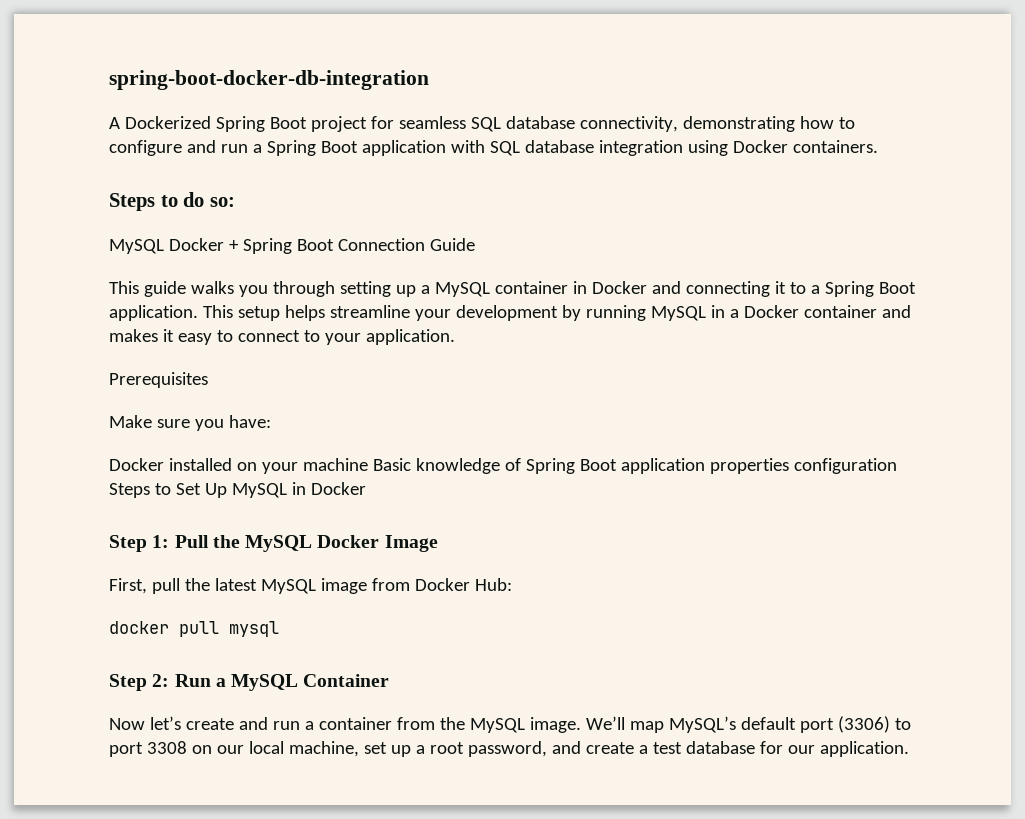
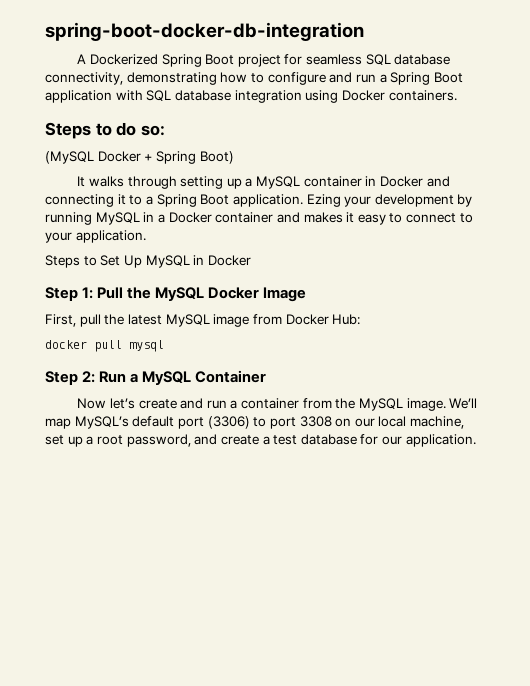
- MySQL Docker + Spring Boot Connection Guide
- This guide walks you through setting up a MySQL container in Docker and connecting it to a Spring Boot application.
+ (MySQL Docker + Spring Boot)
+ It walks through setting up a MySQL container in Docker and connecting it to a Spring Boot application.
- This setup helps streamline your development by running MySQL in a Docker container and makes it easy to connect to your application.
+ Ezing your development by running MySQL in a Docker container and makes it easy to connect to your application.
- Prerequisites
- Make sure you have:
- Docker installed on your machine Basic knowledge of Spring Boot application properties configuration Steps to Set Up MySQL in Docker
+ Steps to Set Up MySQL in Docker

